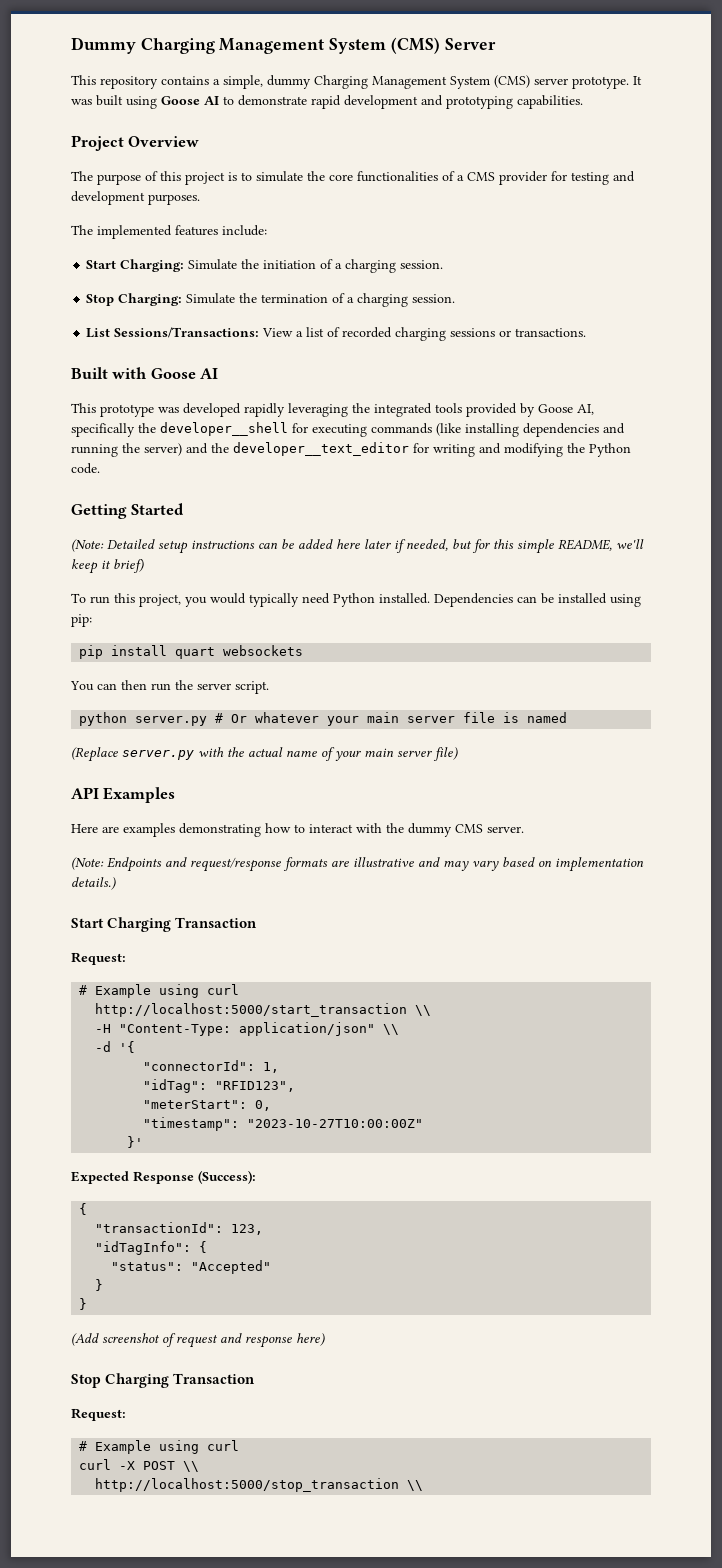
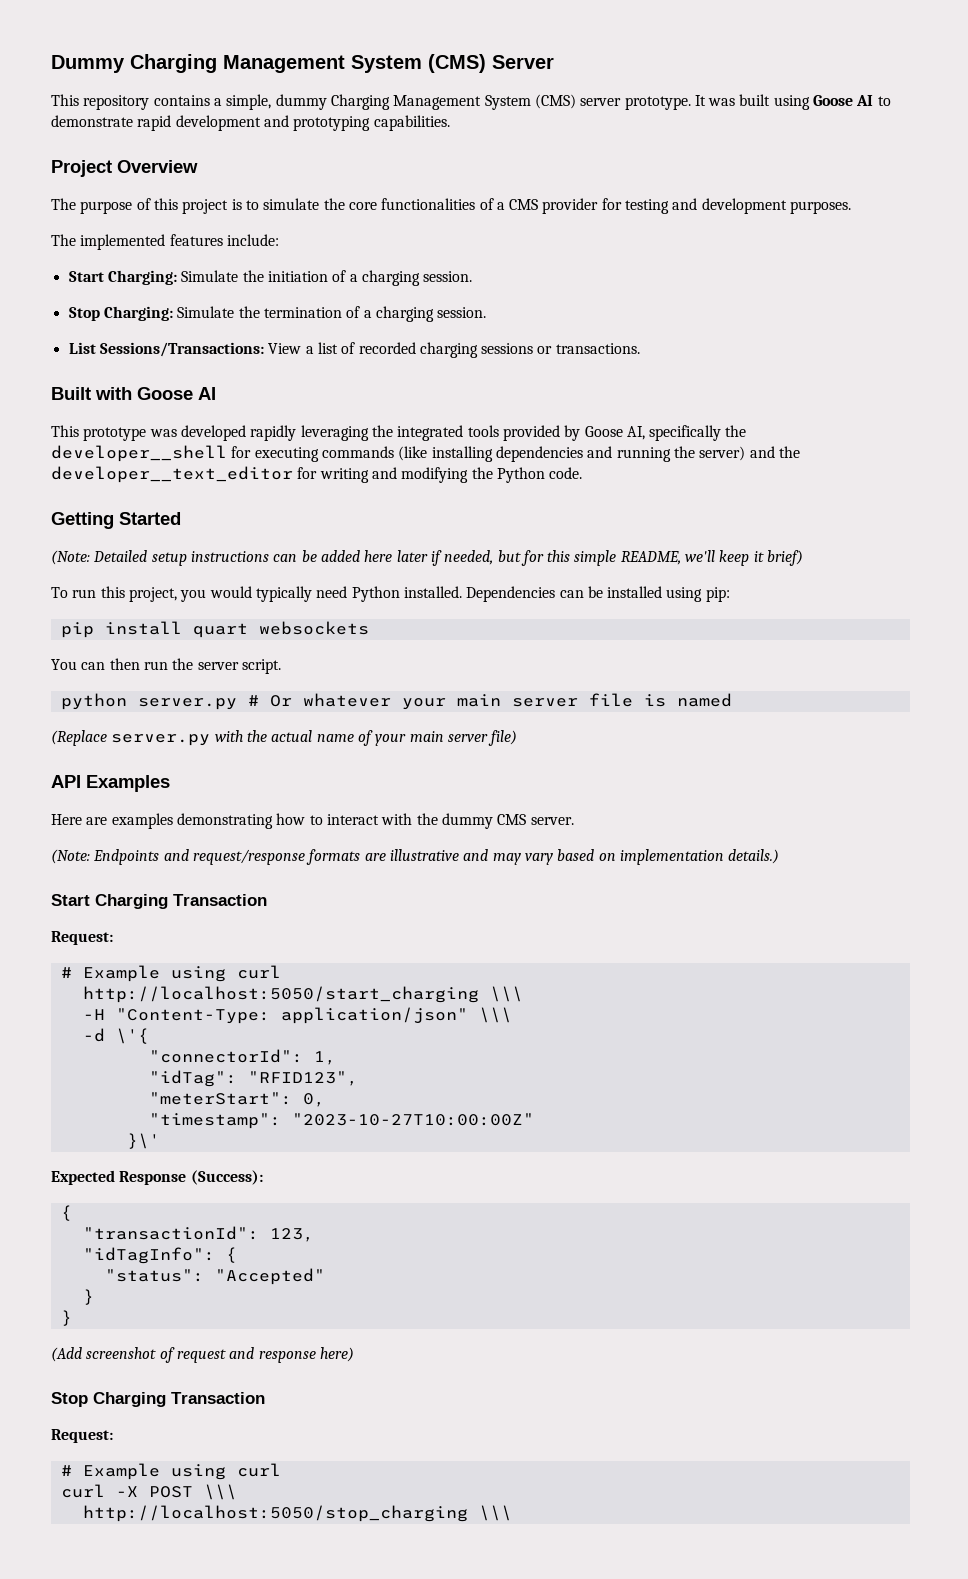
- http://localhost:5000/start_transaction \\
+ http://localhost:5050/start_charging \\\
- -H "Content-Type: application/json" \\
+ -H "Content-Type: application/json" \\\
- -d '{
+ -d \'{
- }'
+ }\'
- curl -X POST \\
- http://localhost:5000/stop_transaction \\
+ curl -X POST \\\
+ http://localhost:5050/stop_charging \\\

